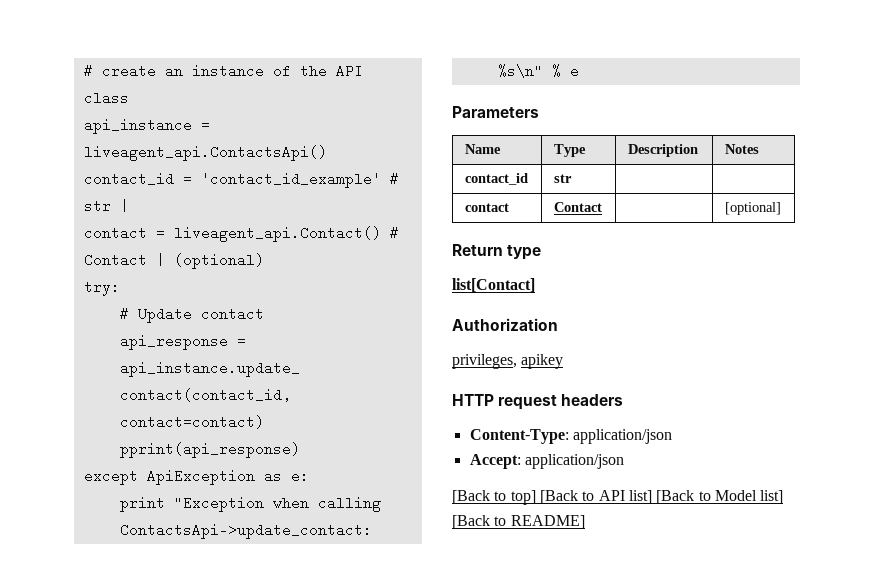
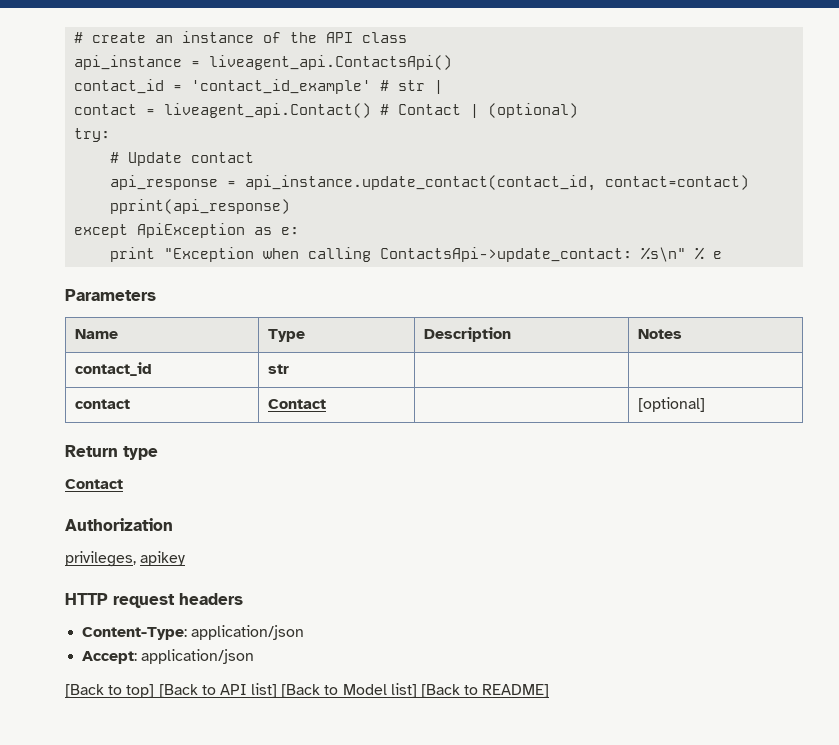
  Return type
- list[Contact]
+ Contact

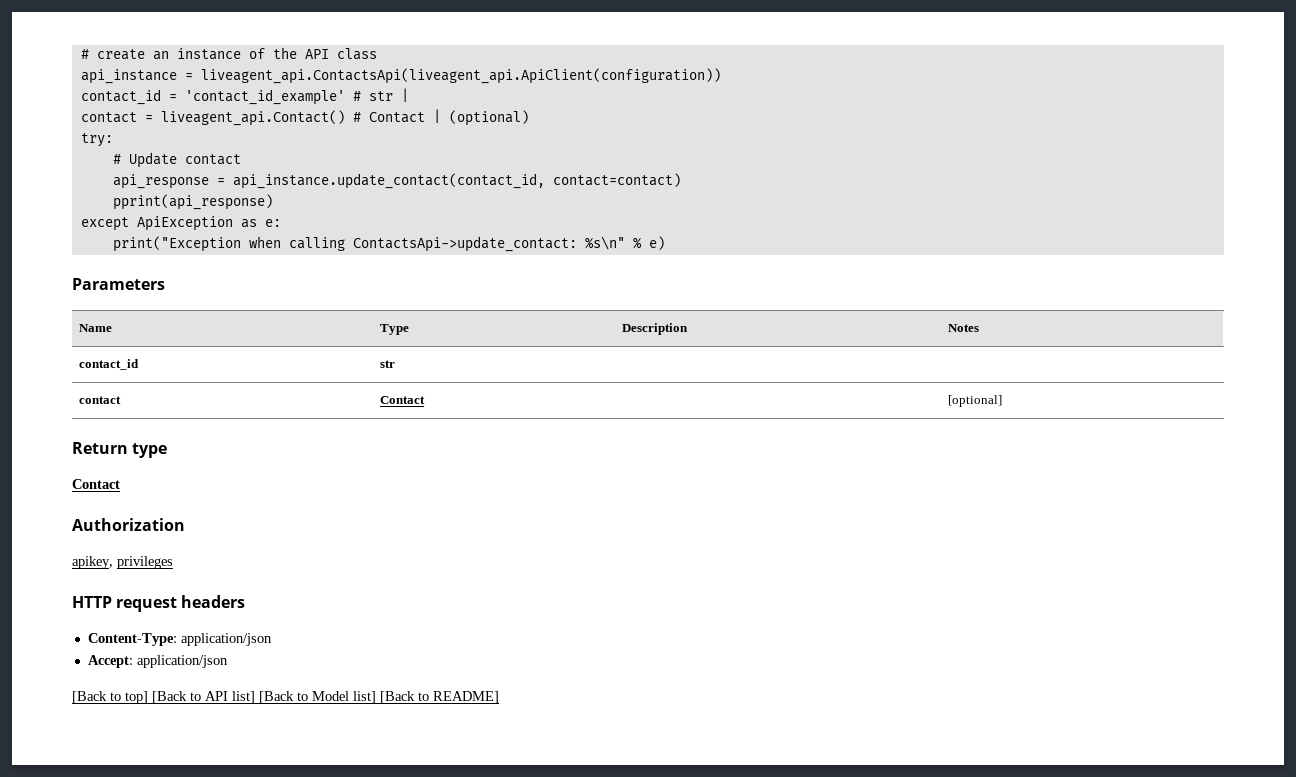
- api_instance = liveagent_api.ContactsApi()
+ api_instance = liveagent_api.ContactsApi(liveagent_api.ApiClient(configuration))
- print "Exception when calling ContactsApi->update_contact: %s\n" % e
+ print("Exception when calling ContactsApi->update_contact: %s\n" % e)
- privileges, apikey
+ apikey, privileges

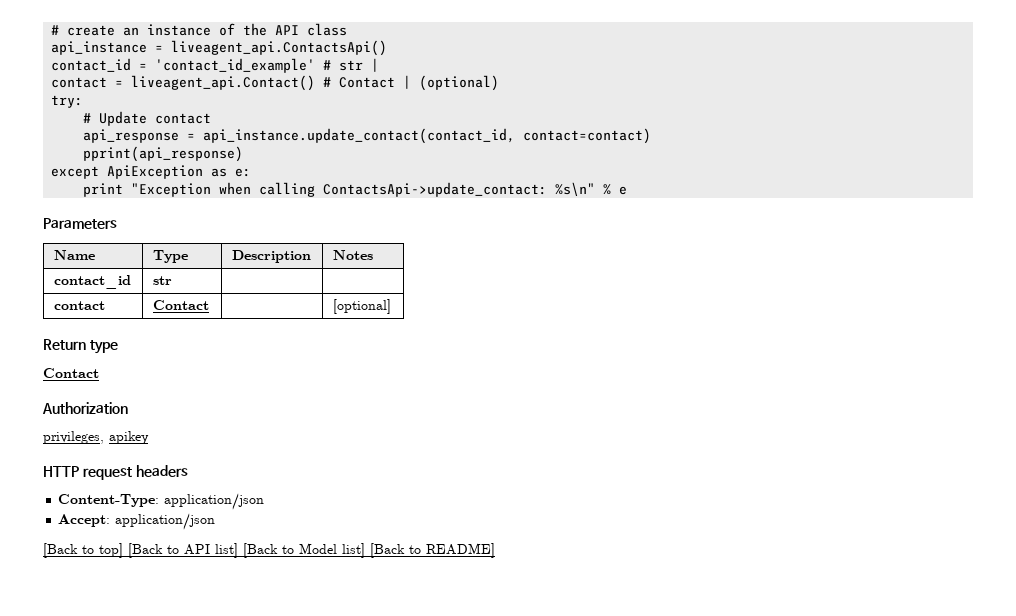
- api_instance = liveagent_api.ContactsApi(liveagent_api.ApiClient(configuration))
+ api_instance = liveagent_api.ContactsApi()
- print("Exception when calling ContactsApi->update_contact: %s\n" % e)
+ print "Exception when calling ContactsApi->update_contact: %s\n" % e
- apikey, privileges
+ privileges, apikey

